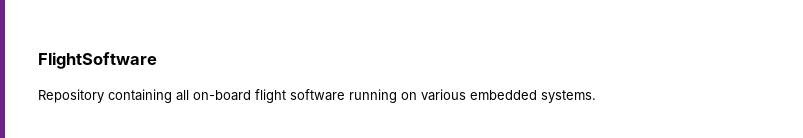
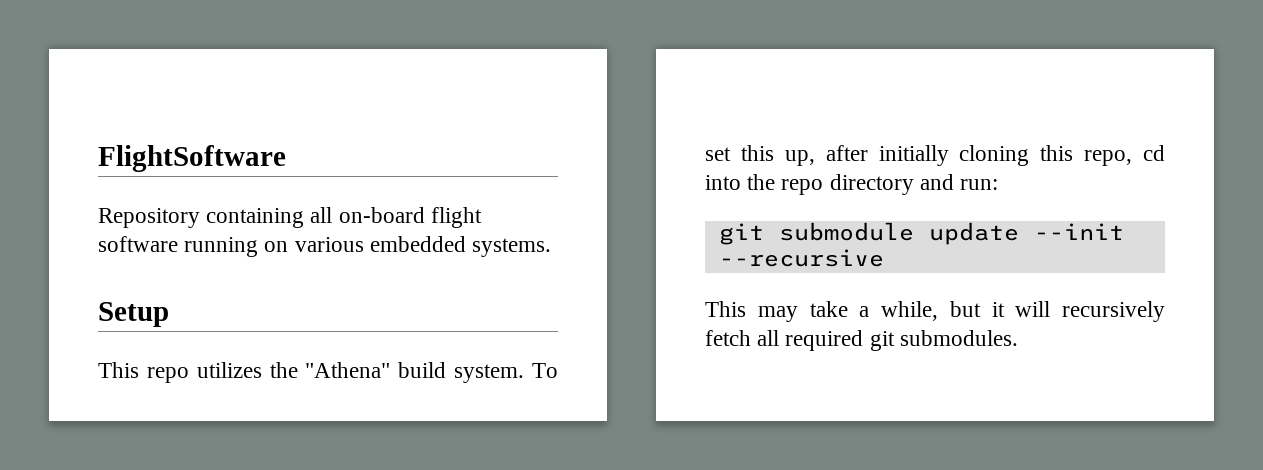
+ Setup
+ This repo utilizes the "Athena" build system. To set this up, after initially cloning this repo, cd into the repo directory and run:
+ git submodule update --init --recursive
+ This may take a while, but it will recursively fetch all required git submodules.

